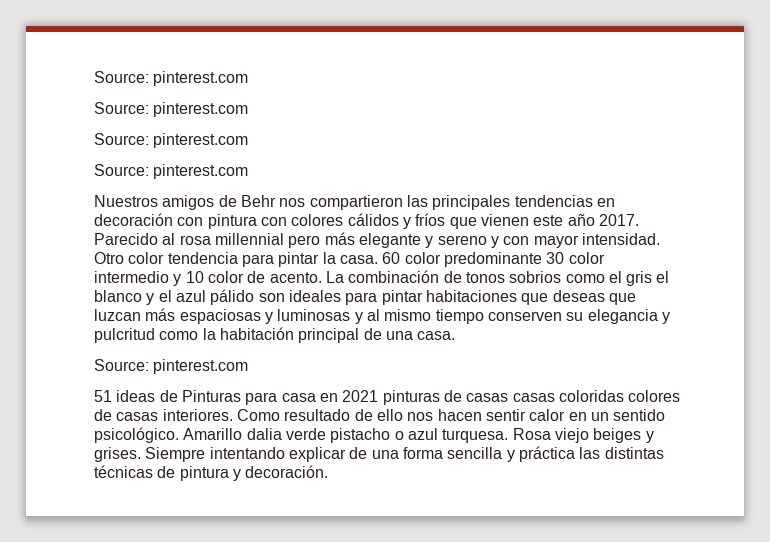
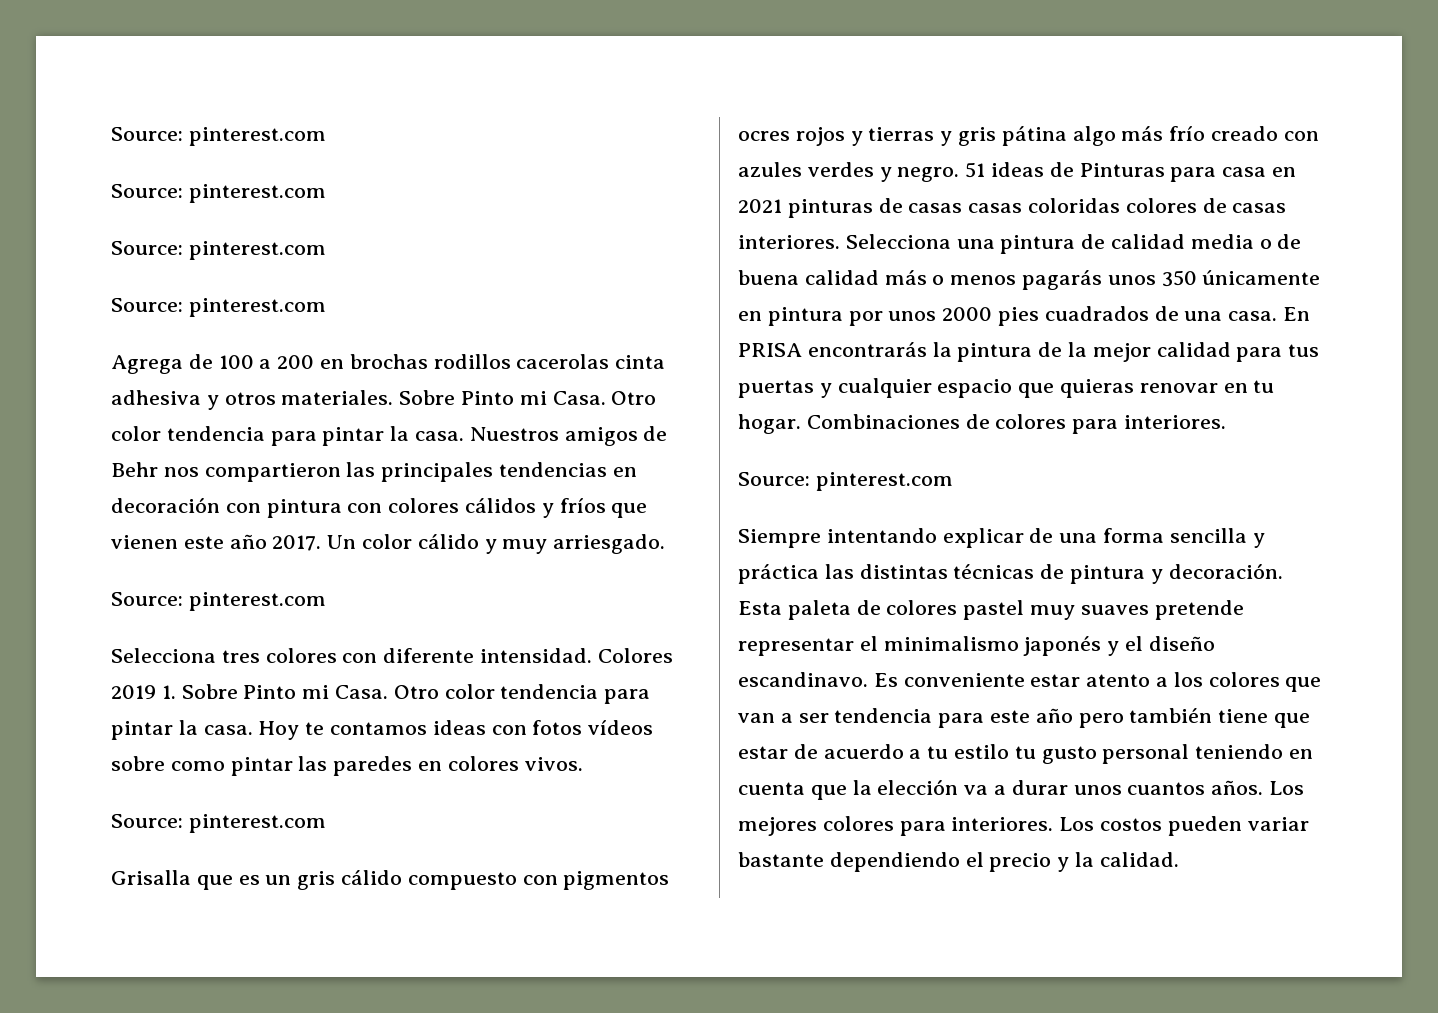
+ Agrega de 100 a 200 en brochas rodillos cacerolas cinta adhesiva y otros materiales. Sobre Pinto mi Casa. Otro color tendencia para pintar la casa.
- Parecido al rosa millennial pero más elegante y sereno y con mayor intensidad. Otro color tendencia para pintar la casa. 60 color predominante 30 color intermedio y 10 color de acento. La combinación de tonos sobrios como el gris el blanco y el azul pálido son ideales para pintar habitaciones que deseas que luzcan más espaciosas y luminosas y al mismo tiempo conserven su elegancia y pulcritud como la habitación principal de una casa.
+ Un color cálido y muy arriesgado.
  Source: pinterest.com
- 51 ideas de Pinturas para casa en 2021 pinturas de casas casas coloridas colores de casas interiores.
+ Selecciona tres colores con diferente intensidad. Colores 2019 1. Sobre Pinto mi Casa. Otro color tendencia para pintar la casa. Hoy te contamos ideas con fotos vídeos sobre como pintar las paredes en colores vivos.
+ Source: pinterest.com
+ Grisalla que es un gris cálido compuesto con pigmentos ocres rojos y tierras y gris pátina algo más frío creado con azules verdes y negro. 51 ideas de Pinturas para casa en 2021 pinturas de casas casas coloridas colores de casas interiores.
- Como resultado de ello nos hacen sentir calor en un sentido psicológico. Amarillo dalia verde pistacho o azul turquesa. Rosa viejo beiges y grises. Siempre intentando explicar de una forma sencilla y práctica las distintas técnicas de pintura y decoración.
+ Selecciona una pintura de calidad media o de buena calidad más o menos pagarás unos 350 únicamente en pintura por unos 2000 pies cuadrados de una casa. En PRISA encontrarás la pintura de la mejor calidad para tus puertas y cualquier espacio que quieras renovar en tu hogar. Combinaciones de colores para interiores.
+ Source: pinterest.com
+ Siempre intentando explicar de una forma sencilla y práctica las distintas técnicas de pintura y decoración.
+ Esta paleta de colores pastel muy suaves pretende representar el minimalismo japonés y el diseño escandinavo. Es conveniente estar atento a los colores que van a ser tendencia para este año pero también tiene que estar de acuerdo a tu estilo tu gusto personal teniendo en cuenta que la elección va a durar unos cuantos años. Los mejores colores para interiores. Los costos pueden variar bastante dependiendo el precio y la calidad.

